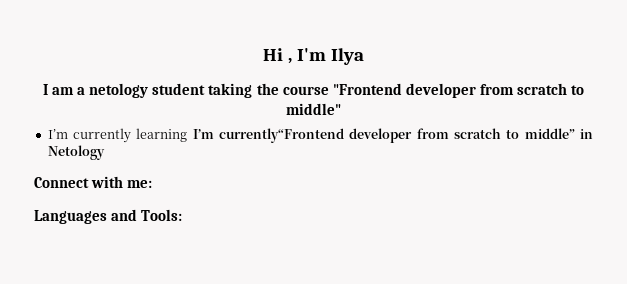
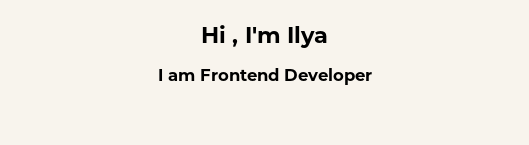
- I am a netology student taking the course "Frontend developer from scratch to middle"
- I’m currently learning I’m currently“Frontend developer from scratch to middle” in Netology
- Connect with me:
- Languages and Tools:
+ I am Frontend Developer

